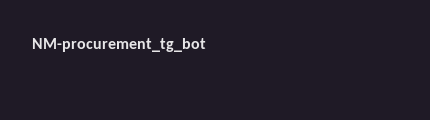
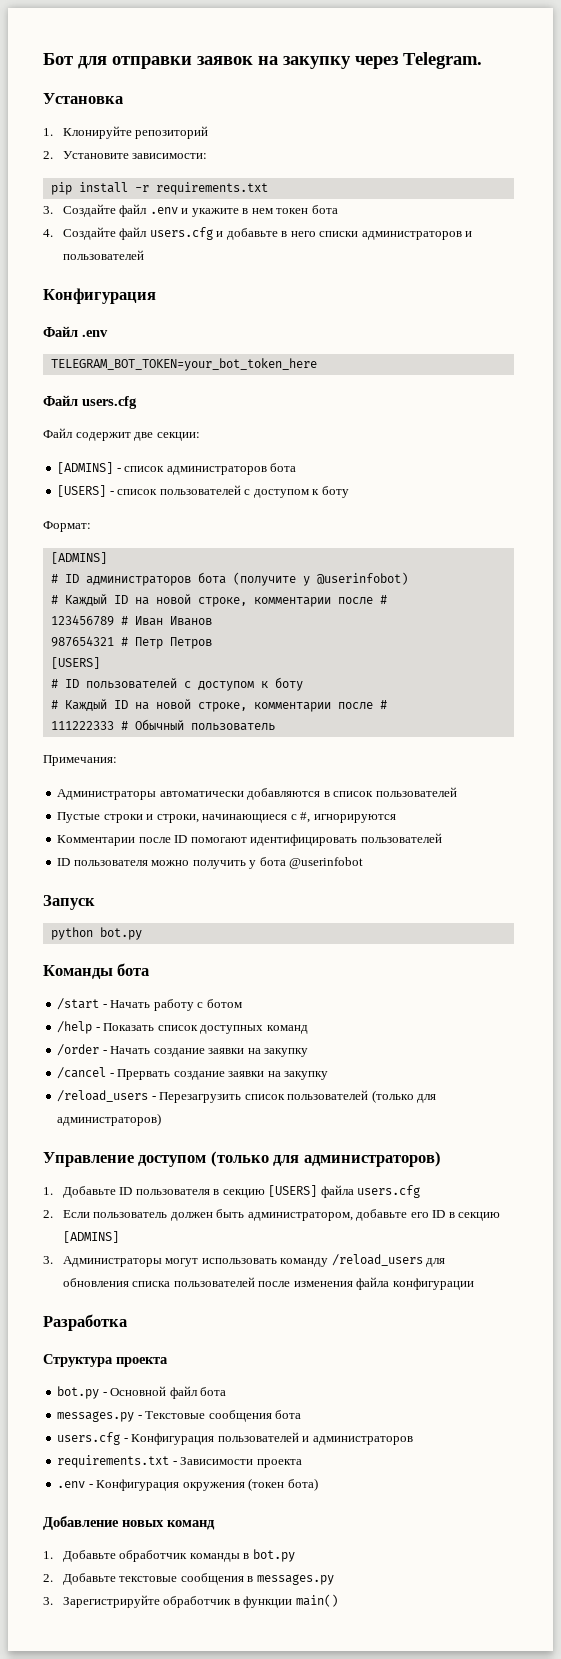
- NM-procurement_tg_bot
+ Бот для отправки заявок на закупку через Telegram.
+ Установка
+ 1. Клонируйте репозиторий
+ 2. Установите зависимости:
+ pip install -r requirements.txt
+ 3. Создайте файл .env и укажите в нем токен бота
+ 4. Создайте файл users.cfg и добавьте в него списки администраторов и пользователей
+ Конфигурация
+ Файл .env
+ TELEGRAM_BOT_TOKEN=your_bot_token_here
+ Файл users.cfg
+ Файл содержит две секции:
+ [ADMINS] - список администраторов бота
+ [USERS] - список пользователей с доступом к боту
+ Формат:
+ [ADMINS]
+ # ID администраторов бота (получите у @userinfobot)
+ # Каждый ID на новой строке, комментарии после #
+ 123456789 # Иван Иванов
+ 987654321 # Петр Петров
+ [USERS]
+ # ID пользователей с доступом к боту
+ # Каждый ID на новой строке, комментарии после #
+ 111222333 # Обычный пользователь
+ Примечания:
+ Администраторы автоматически добавляются в список пользователей
+ Пустые строки и строки, начинающиеся с #, игнорируются
+ Комментарии после ID помогают идентифицировать пользователей
+ ID пользователя можно получить у бота @userinfobot
+ Запуск
+ python bot.py
+ Команды бота
+ /start - Начать работу с ботом
+ /help - Показать список доступных команд
+ /order - Начать создание заявки на закупку
+ /cancel - Прервать создание заявки на закупку
+ /reload_users - Перезагрузить список пользователей (только для администраторов)
+ Управление доступом (только для администраторов)
+ 1. Добавьте ID пользователя в секцию [USERS] файла users.cfg
+ 2. Если пользователь должен быть администратором, добавьте его ID в секцию [ADMINS]
+ 3. Администраторы могут использовать команду /reload_users для обновления списка пользователей после изменения файла конфигурации
+ Разработка
+ Структура проекта
+ bot.py - Основной файл бота
+ messages.py - Текстовые сообщения бота
+ users.cfg - Конфигурация пользователей и администраторов
+ requirements.txt - Зависимости проекта
+ .env - Конфигурация окружения (токен бота)
+ Добавление новых команд
+ 1. Добавьте обработчик команды в bot.py
+ 2. Добавьте текстовые сообщения в messages.py
+ 3. Зарегистрируйте обработчик в функции main()

